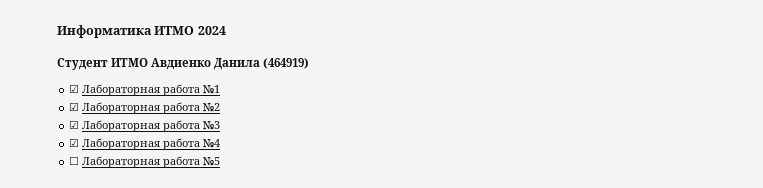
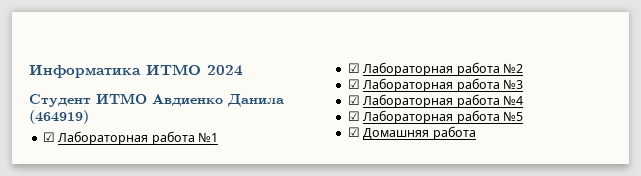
- ☐ Лабораторная работа №5
+ ☑ Лабораторная работа №5
+ ☑ Домашняя работа

